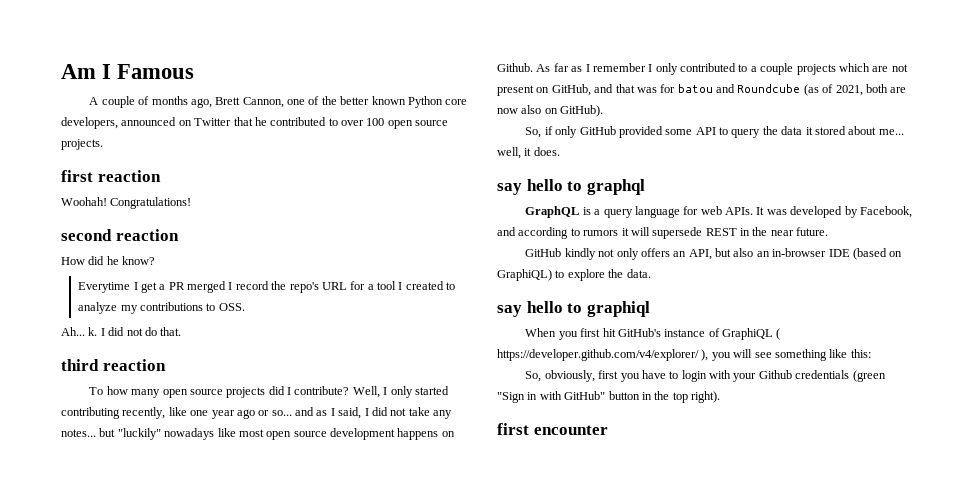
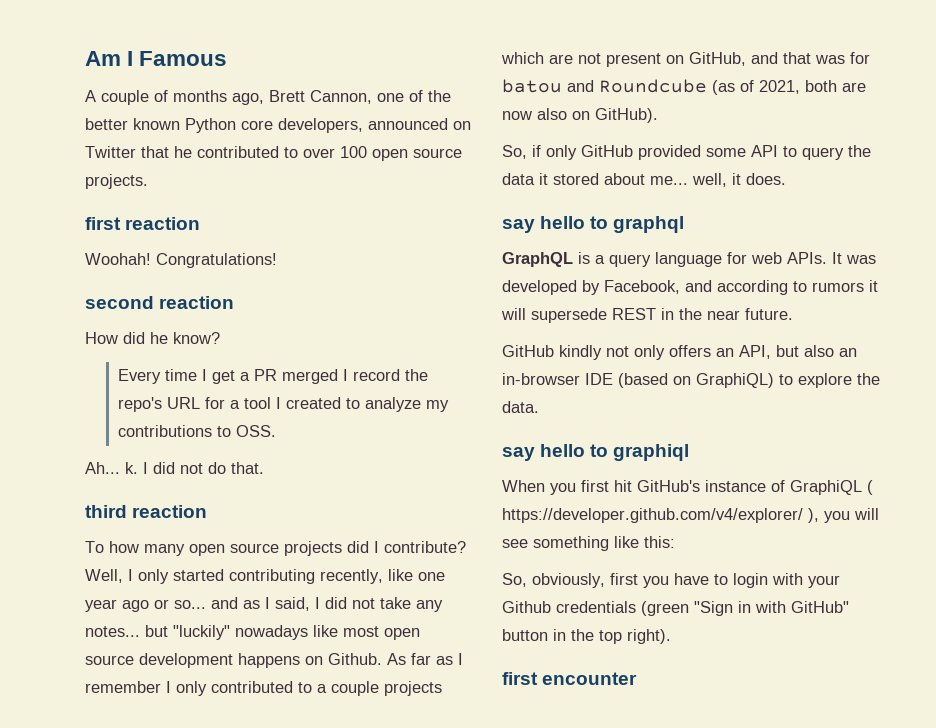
- Everytime I get a PR merged I record the repo's URL for a tool I created to analyze my contributions to OSS.
+ Every time I get a PR merged I record the repo's URL for a tool I created to analyze my contributions to OSS.

